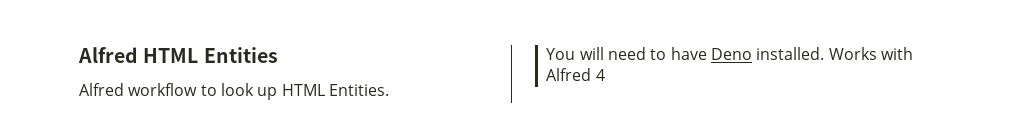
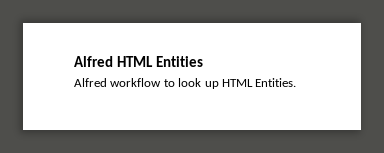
- You will need to have Deno installed. Works with Alfred 4

